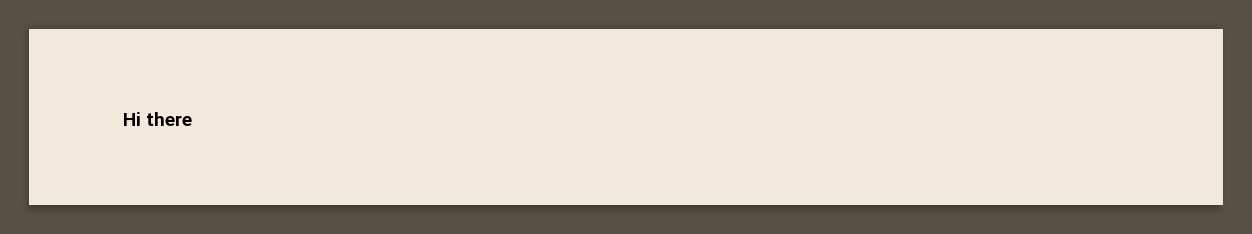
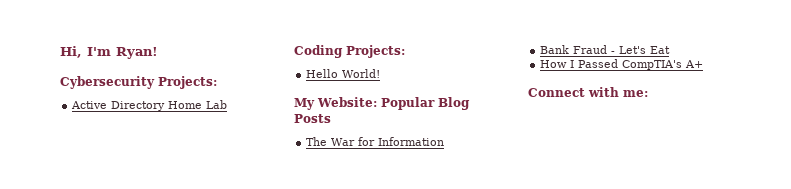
- Hi there
+ Hi, I'm Ryan!
+ Cybersecurity Projects:
+ Active Directory Home Lab
+ Coding Projects:
+ Hello World!
+ My Website: Popular Blog Posts
+ The War for Information
+ Bank Fraud - Let's Eat
+ How I Passed CompTIA's A+
+ Connect with me:

